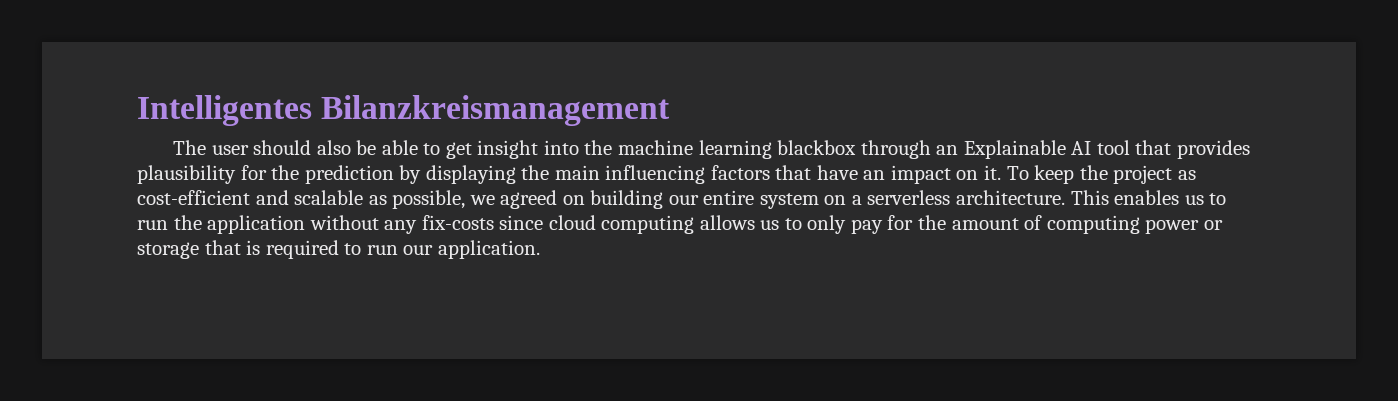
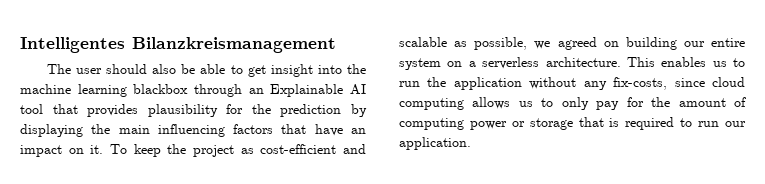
- This enables us to run the application without any fix-costs since cloud computing allows us to only pay for the amount of computing power or storage that is required to run our application.
+ This enables us to run the application without any fix-costs, since cloud computing allows us to only pay for the amount of computing power or storage that is required to run our application.

